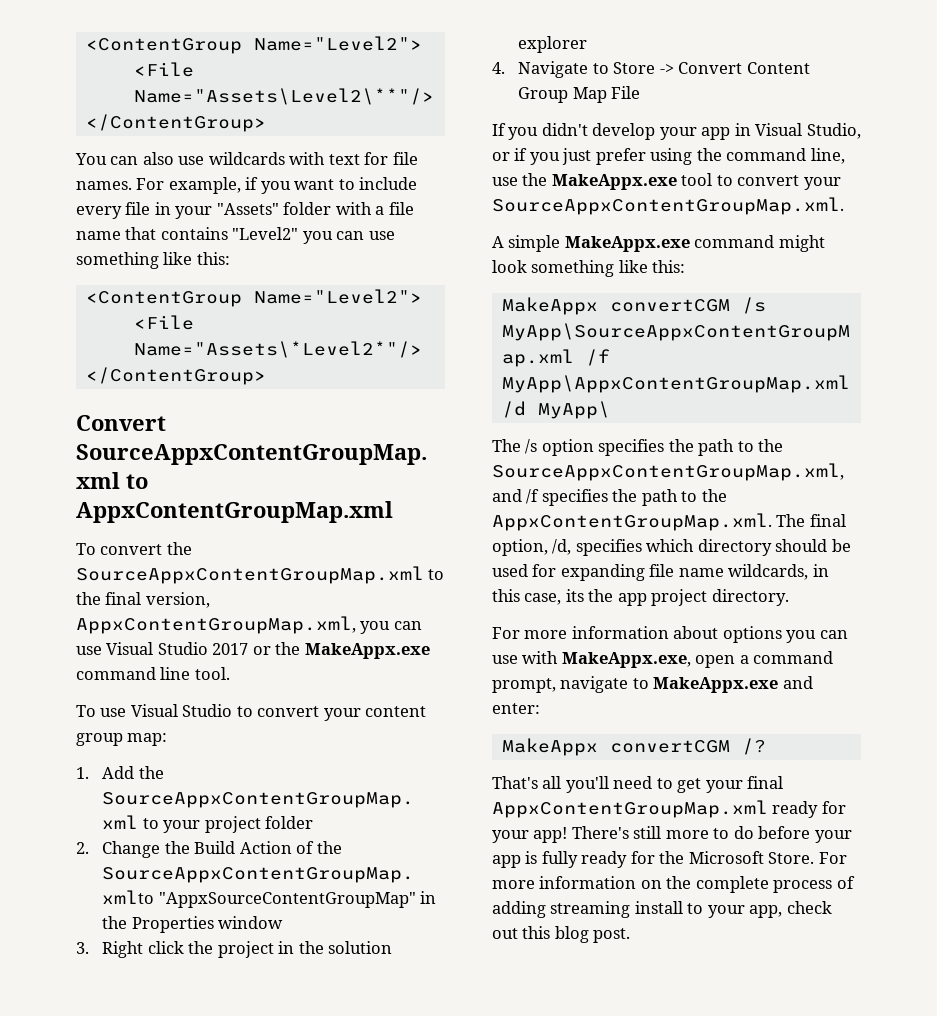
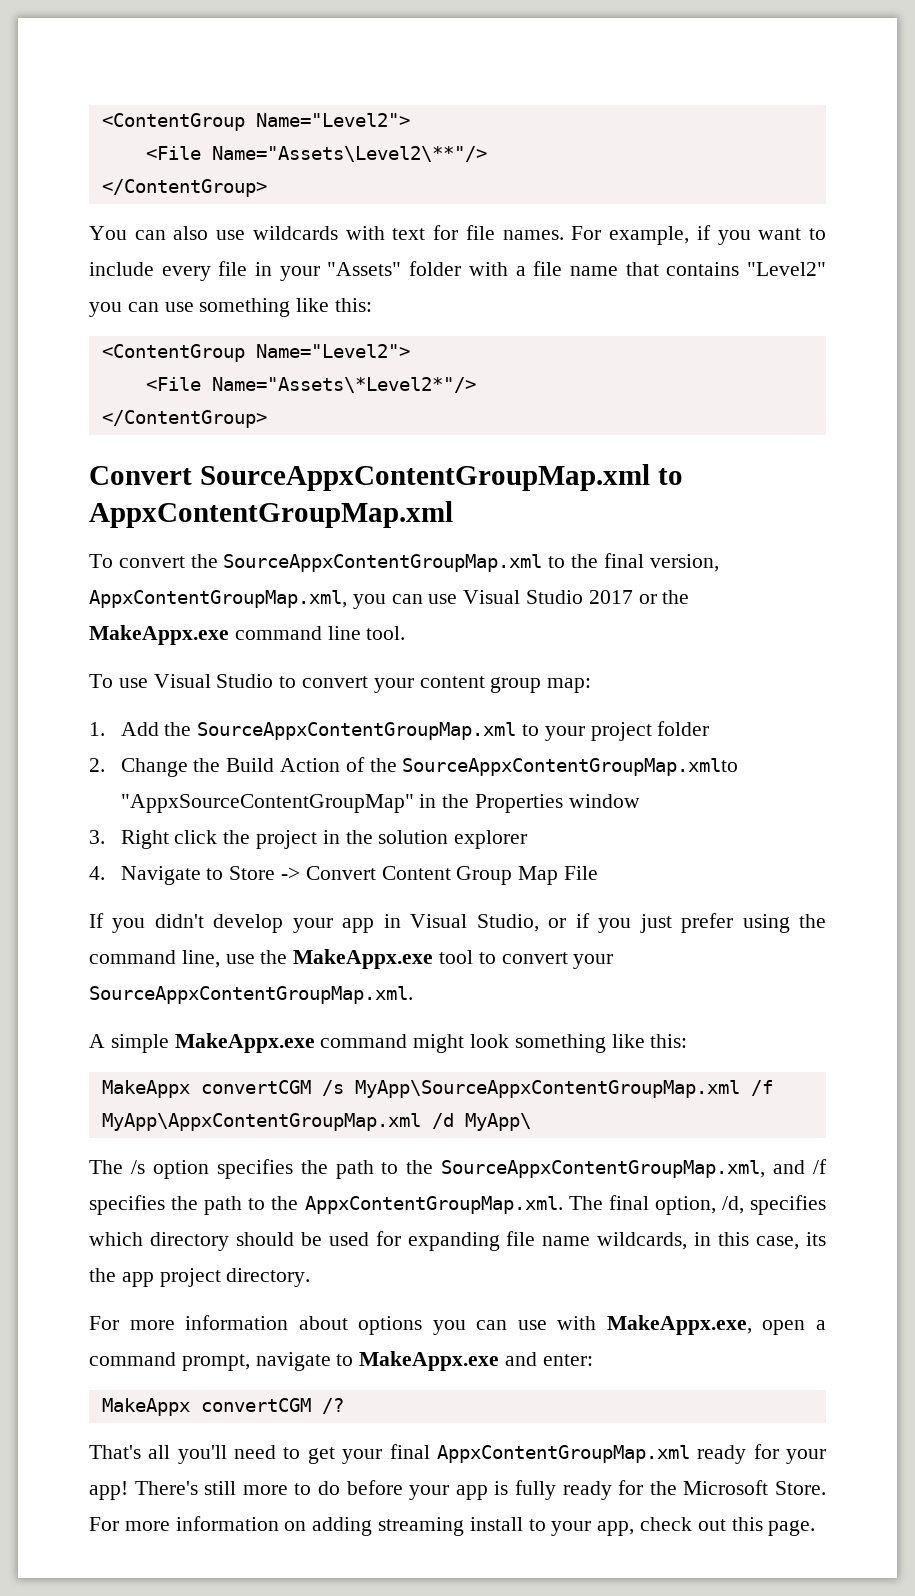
- For more information on the complete process of adding streaming install to your app, check out this blog post.
+ For more information on adding streaming install to your app, check out this page.

